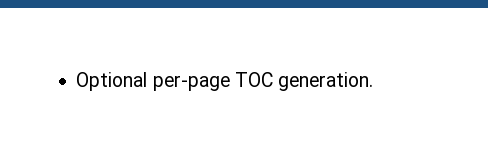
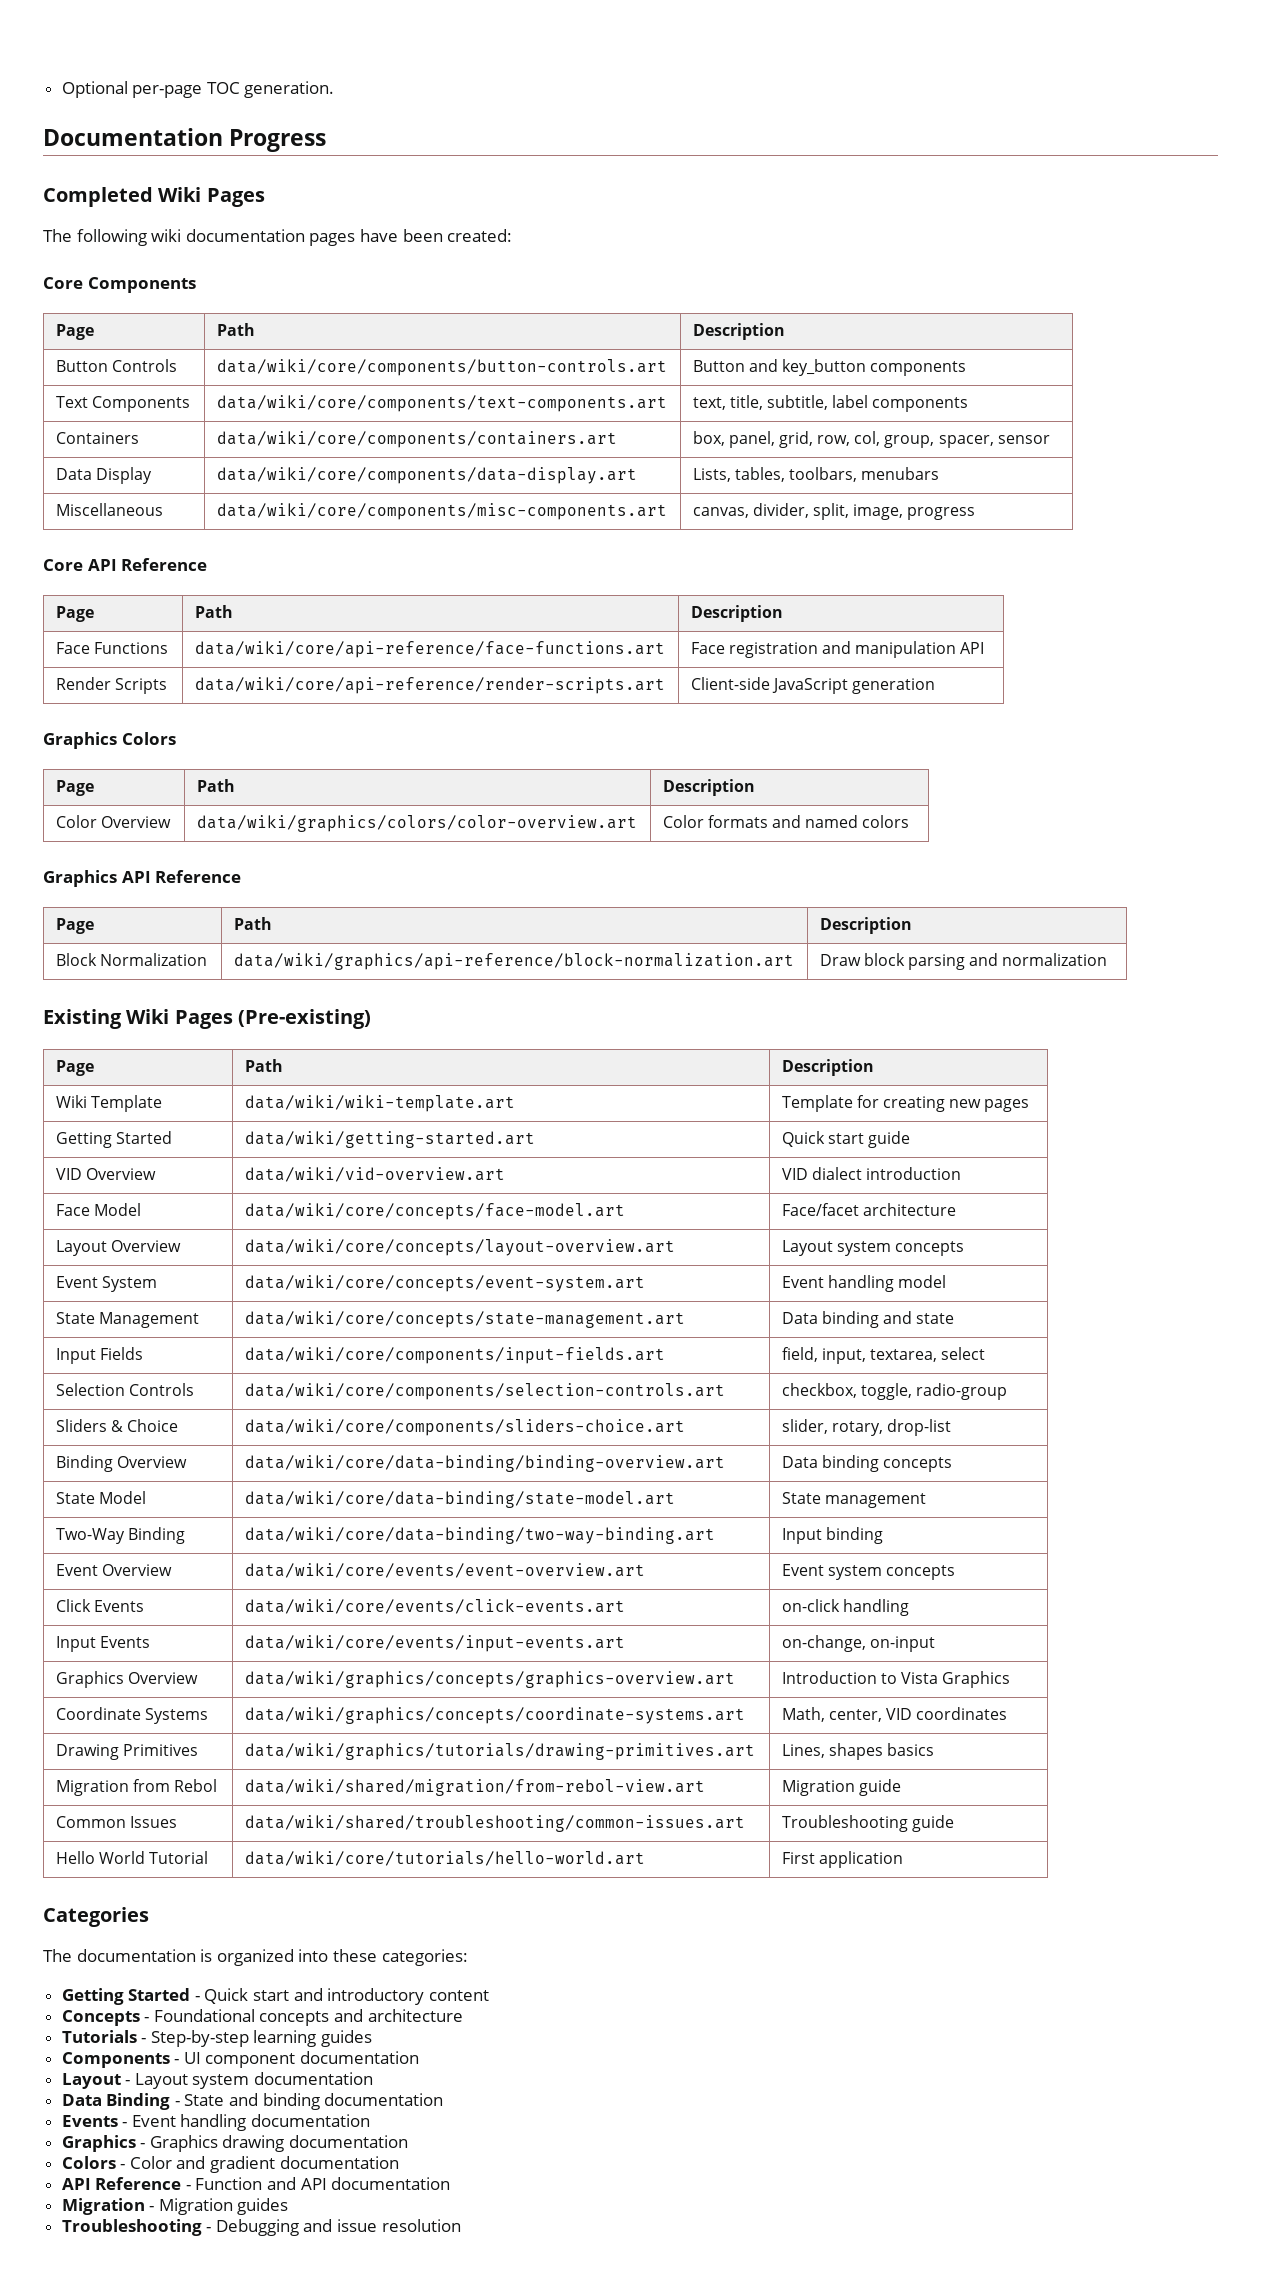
+ Documentation Progress
+ Completed Wiki Pages
+ The following wiki documentation pages have been created:
+ Core Components
+ Page | Path | Description
+ Button Controls | data/wiki/core/components/button-controls.art | Button and key_button components
+ Text Components | data/wiki/core/components/text-components.art | text, title, subtitle, label components
+ Containers | data/wiki/core/components/containers.art | box, panel, grid, row, col, group, spacer, sensor
+ Data Display | data/wiki/core/components/data-display.art | Lists, tables, toolbars, menubars
+ Miscellaneous | data/wiki/core/components/misc-components.art | canvas, divider, split, image, progress
+ Core API Reference
+ Page | Path | Description
+ Face Functions | data/wiki/core/api-reference/face-functions.art | Face registration and manipulation API
+ Render Scripts | data/wiki/core/api-reference/render-scripts.art | Client-side JavaScript generation
+ Graphics Colors
+ Page | Path | Description
+ Color Overview | data/wiki/graphics/colors/color-overview.art | Color formats and named colors
+ Graphics API Reference
+ Page | Path | Description
+ Block Normalization | data/wiki/graphics/api-reference/block-normalization.art | Draw block parsing and normalization
+ Existing Wiki Pages (Pre-existing)
+ Page | Path | Description
+ Wiki Template | data/wiki/wiki-template.art | Template for creating new pages
+ Getting Started | data/wiki/getting-started.art | Quick start guide
+ VID Overview | data/wiki/vid-overview.art | VID dialect introduction
+ Face Model | data/wiki/core/concepts/face-model.art | Face/facet architecture
+ Layout Overview | data/wiki/core/concepts/layout-overview.art | Layout system concepts
+ Event System | data/wiki/core/concepts/event-system.art | Event handling model
+ State Management | data/wiki/core/concepts/state-management.art | Data binding and state
+ Input Fields | data/wiki/core/components/input-fields.art | field, input, textarea, select
+ Selection Controls | data/wiki/core/components/selection-controls.art | checkbox, toggle, radio-group
+ Sliders & Choice | data/wiki/core/components/sliders-choice.art | slider, rotary, drop-list
+ Binding Overview | data/wiki/core/data-binding/binding-overview.art | Data binding concepts
+ State Model | data/wiki/core/data-binding/state-model.art | State management
+ Two-Way Binding | data/wiki/core/data-binding/two-way-binding.art | Input binding
+ Event Overview | data/wiki/core/events/event-overview.art | Event system concepts
+ Click Events | data/wiki/core/events/click-events.art | on-click handling
+ Input Events | data/wiki/core/events/input-events.art | on-change, on-input
+ Graphics Overview | data/wiki/graphics/concepts/graphics-overview.art | Introduction to Vista Graphics
+ Coordinate Systems | data/wiki/graphics/concepts/coordinate-systems.art | Math, center, VID coordinates
+ Drawing Primitives | data/wiki/graphics/tutorials/drawing-primitives.art | Lines, shapes basics
+ Migration from Rebol | data/wiki/shared/migration/from-rebol-view.art | Migration guide
+ Common Issues | data/wiki/shared/troubleshooting/common-issues.art | Troubleshooting guide
+ Hello World Tutorial | data/wiki/core/tutorials/hello-world.art | First application
+ Categories
+ The documentation is organized into these categories:
+ Getting Started - Quick start and introductory content
+ Concepts - Foundational concepts and architecture
+ Tutorials - Step-by-step learning guides
+ Components - UI component documentation
+ Layout - Layout system documentation
+ Data Binding - State and binding documentation
+ Events - Event handling documentation
+ Graphics - Graphics drawing documentation
+ Colors - Color and gradient documentation
+ API Reference - Function and API documentation
+ Migration - Migration guides
+ Troubleshooting - Debugging and issue resolution

